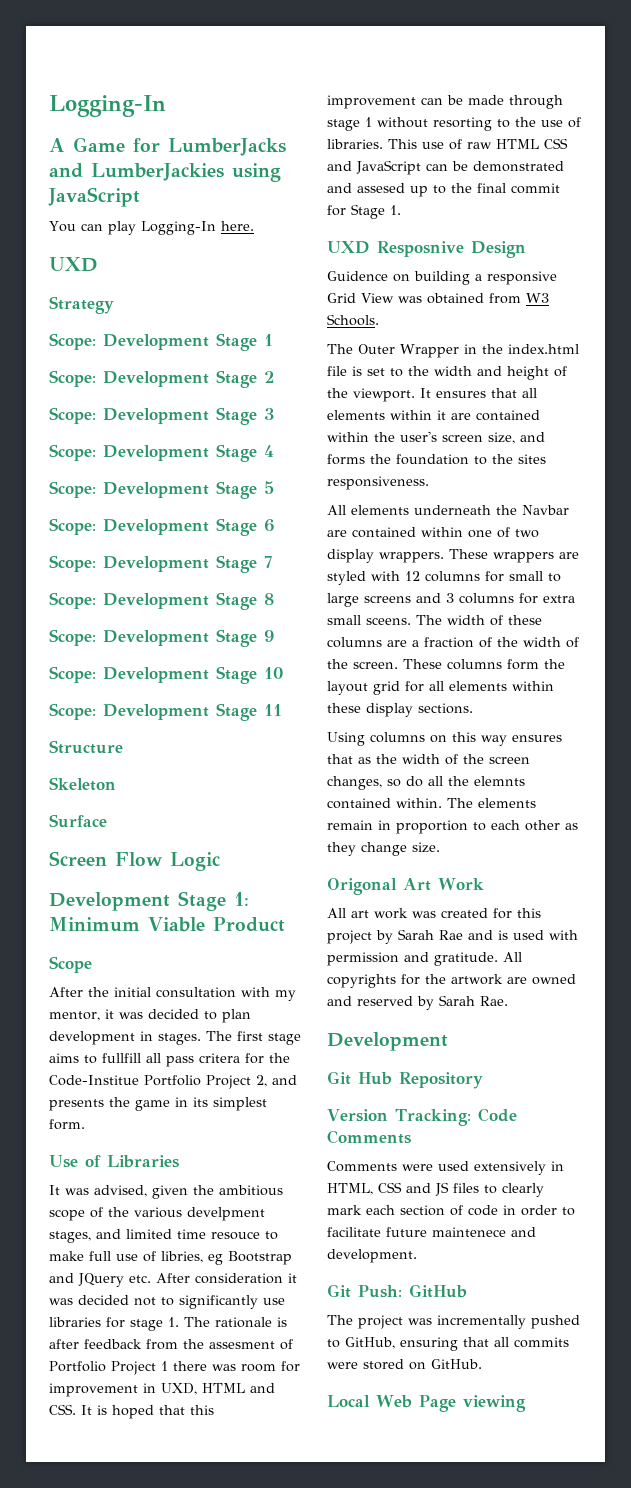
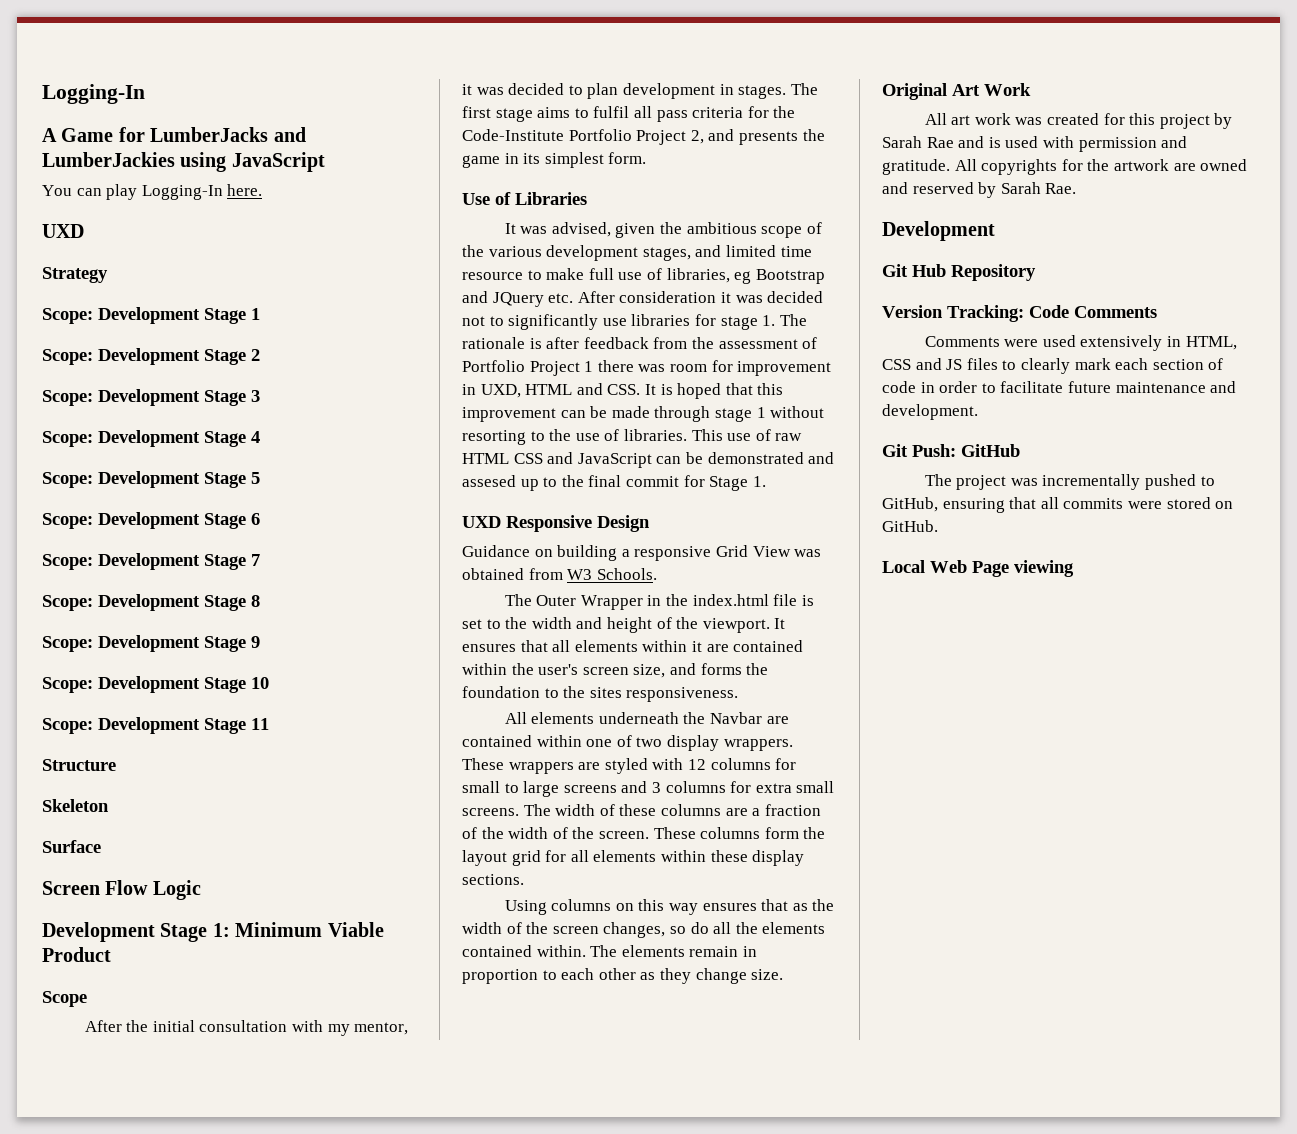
- The first stage aims to fullfill all pass critera for the Code-Institue Portfolio Project 2, and presents the game in its simplest form.
+ The first stage aims to fulfil all pass criteria for the Code-Institute Portfolio Project 2, and presents the game in its simplest form.
- It was advised, given the ambitious scope of the various develpment stages, and limited time resouce to make full use of libries, eg Bootstrap and JQuery etc. After consideration it was decided not to significantly use libraries for stage 1. The rationale is after feedback from the assesment of Portfolio Project 1 there was room for improvement in UXD, HTML and CSS. It is hoped that this improvement can be made through stage 1 without resorting to the use of libraries.
+ It was advised, given the ambitious scope of the various development stages, and limited time resource to make full use of libraries, eg Bootstrap and JQuery etc. After consideration it was decided not to significantly use libraries for stage 1. The rationale is after feedback from the assessment of Portfolio Project 1 there was room for improvement in UXD, HTML and CSS. It is hoped that this improvement can be made through stage 1 without resorting to the use of libraries.
- UXD Resposnive Design
+ UXD Responsive Design
- Guidence on building a responsive Grid View was obtained from W3 Schools.
+ Guidance on building a responsive Grid View was obtained from W3 Schools.
- These wrappers are styled with 12 columns for small to large screens and 3 columns for extra small sceens.
+ These wrappers are styled with 12 columns for small to large screens and 3 columns for extra small screens.
- Using columns on this way ensures that as the width of the screen changes, so do all the elemnts contained within.
+ Using columns on this way ensures that as the width of the screen changes, so do all the elements contained within.
- Origonal Art Work
+ Original Art Work
- Comments were used extensively in HTML, CSS and JS files to clearly mark each section of code in order to facilitate future maintenece and development.
+ Comments were used extensively in HTML, CSS and JS files to clearly mark each section of code in order to facilitate future maintenance and development.

